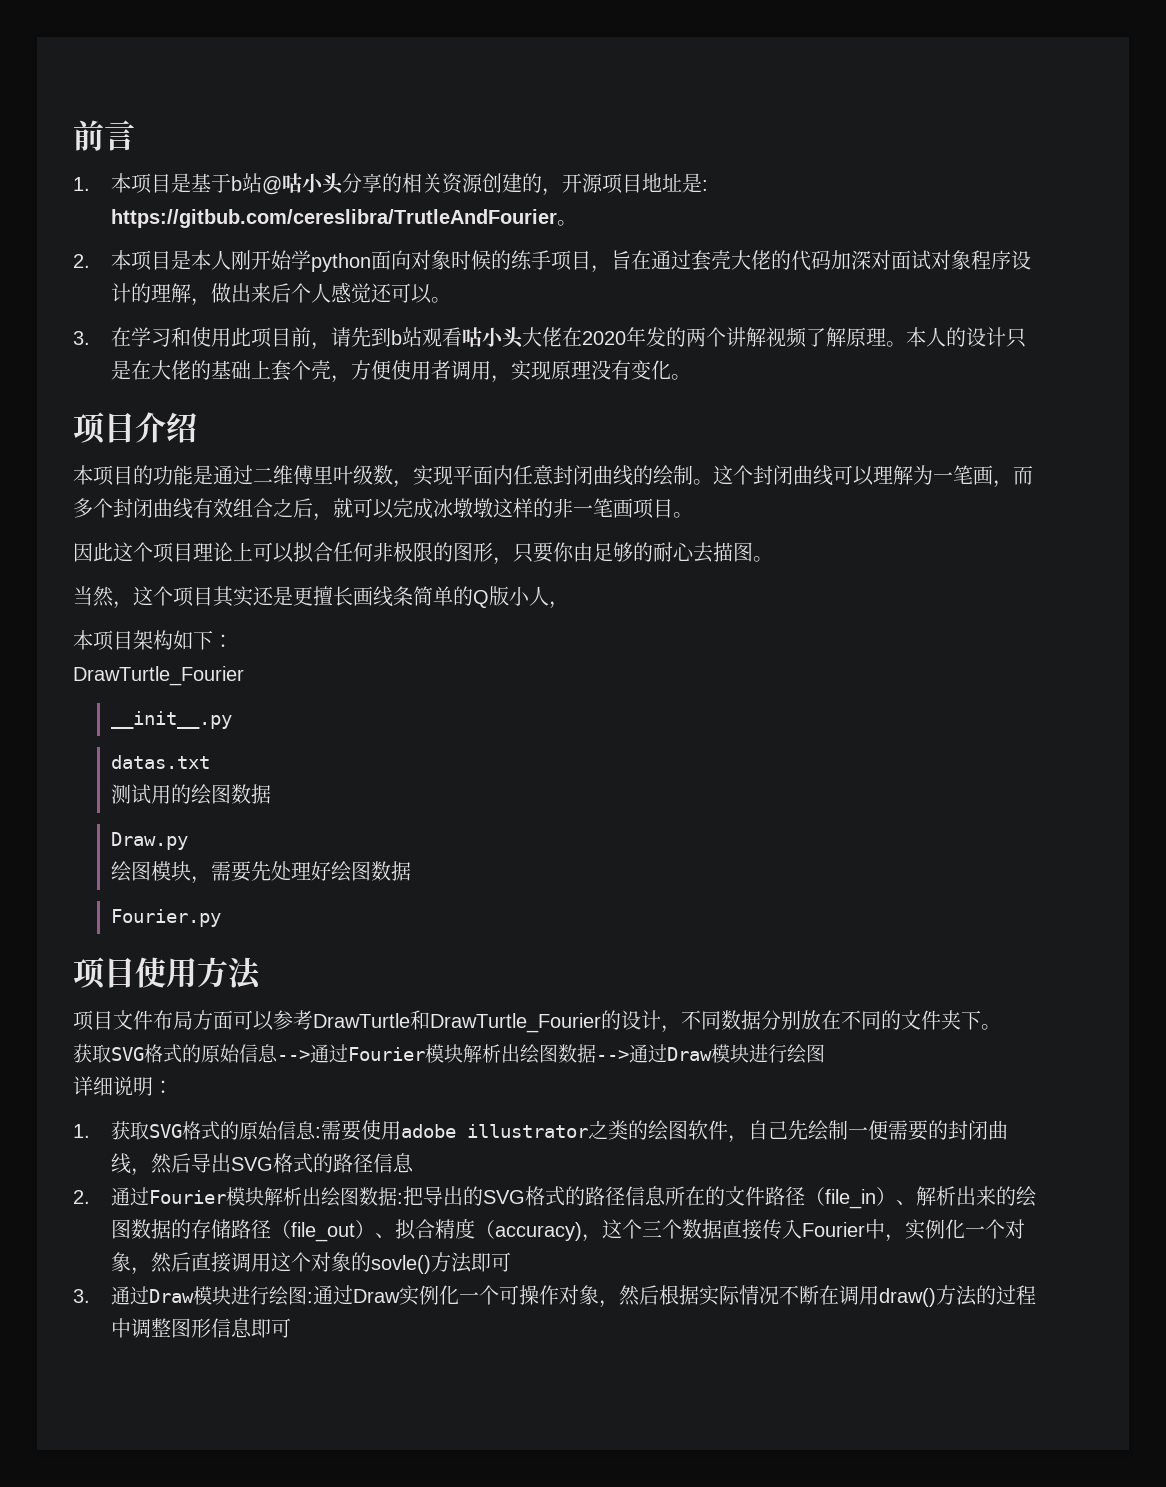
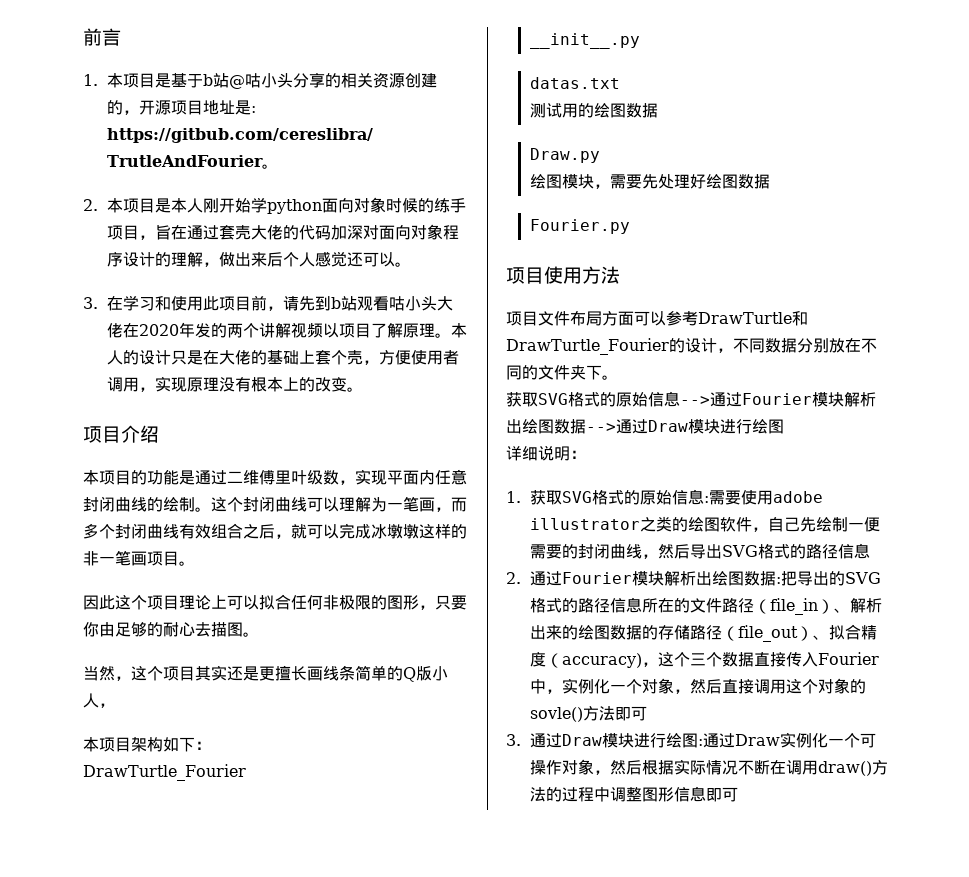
- 2.本项目是本人刚开始学python面向对象时候的练手项目，旨在通过套壳大佬的代码加深对面试对象程序设计的理解，做出来后个人感觉还可以。
+ 2.本项目是本人刚开始学python面向对象时候的练手项目，旨在通过套壳大佬的代码加深对面向对象程序设计的理解，做出来后个人感觉还可以。
- 3.在学习和使用此项目前，请先到b站观看咕小头大佬在2020年发的两个讲解视频了解原理。
+ 3.在学习和使用此项目前，请先到b站观看咕小头大佬在2020年发的两个讲解视频以项目了解原理。
- 本人的设计只是在大佬的基础上套个壳，方便使用者调用，实现原理没有变化。
+ 本人的设计只是在大佬的基础上套个壳，方便使用者调用，实现原理没有根本上的改变。

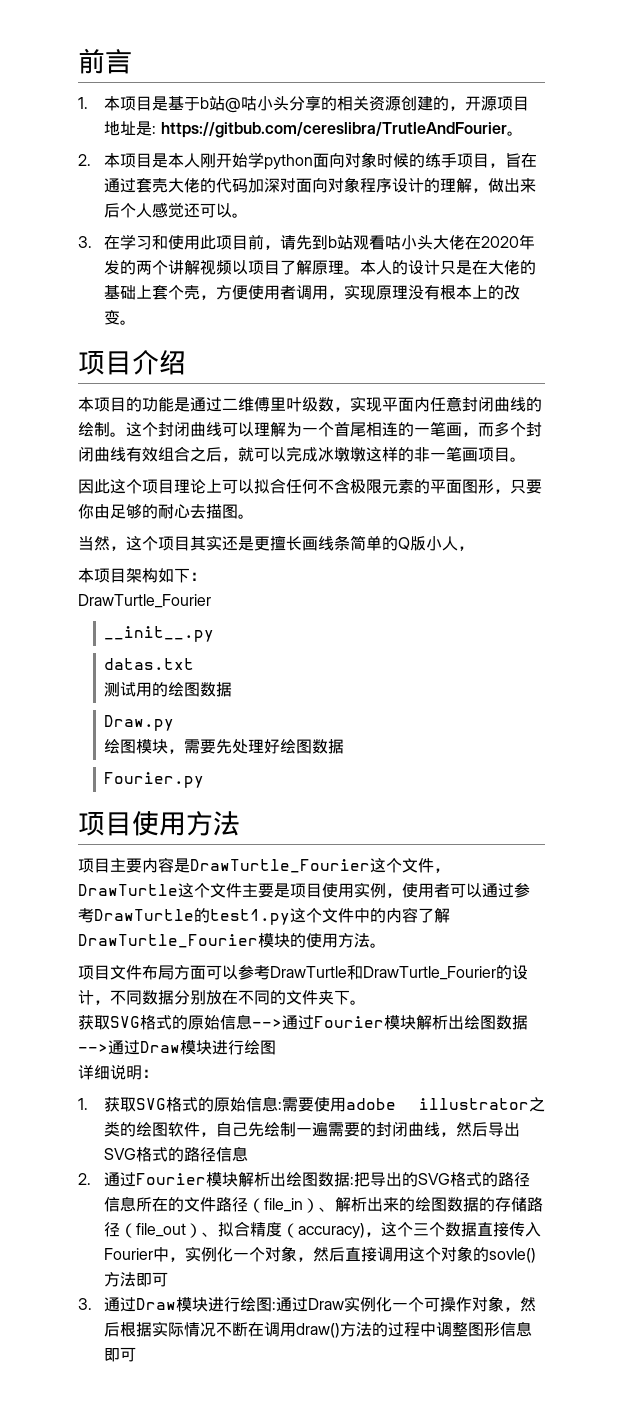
- 这个封闭曲线可以理解为一笔画，而多个封闭曲线有效组合之后，就可以完成冰墩墩这样的非一笔画项目。
+ 这个封闭曲线可以理解为一个首尾相连的一笔画，而多个封闭曲线有效组合之后，就可以完成冰墩墩这样的非一笔画项目。
- 因此这个项目理论上可以拟合任何非极限的图形，只要你由足够的耐心去描图。
+ 因此这个项目理论上可以拟合任何不含极限元素的平面图形，只要你由足够的耐心去描图。
+ 项目主要内容是DrawTurtle_Fourier这个文件，DrawTurtle这个文件主要是项目使用实例，使用者可以通过参考DrawTurtle的test1.py这个文件中的内容了解DrawTurtle_Fourier模块的使用方法。
- 1.获取SVG格式的原始信息:需要使用adobe illustrator之类的绘图软件，自己先绘制一便需要的封闭曲线，然后导出SVG格式的路径信息
+ 1.获取SVG格式的原始信息:需要使用adobe illustrator之类的绘图软件，自己先绘制一遍需要的封闭曲线，然后导出SVG格式的路径信息

